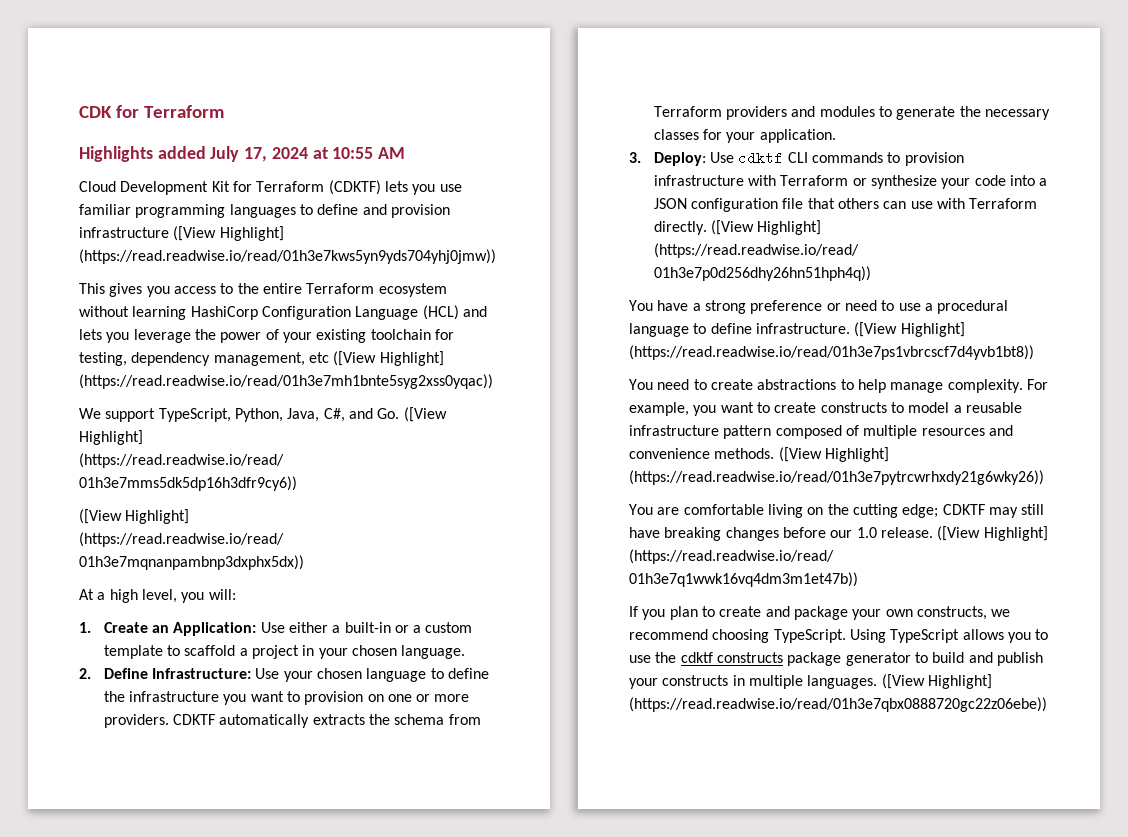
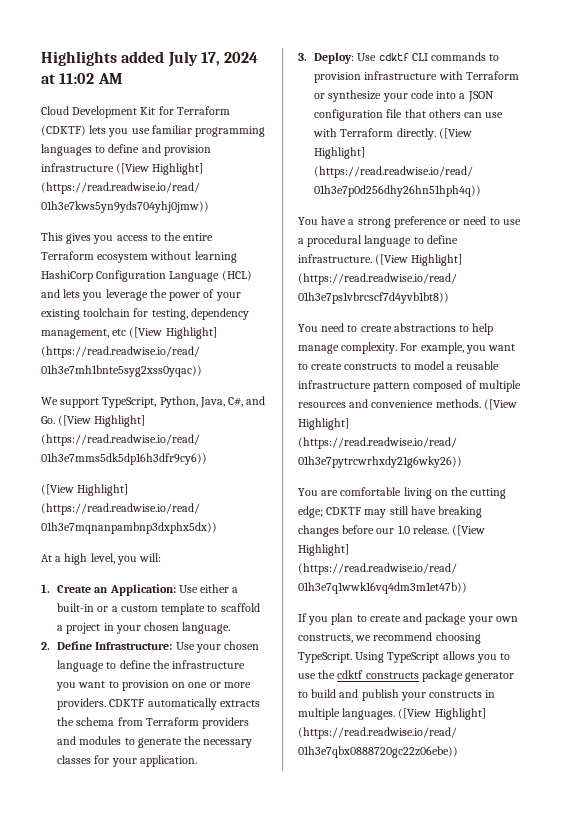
- CDK for Terraform
- Highlights added July 17, 2024 at 10:55 AM
+ Highlights added July 17, 2024 at 11:02 AM

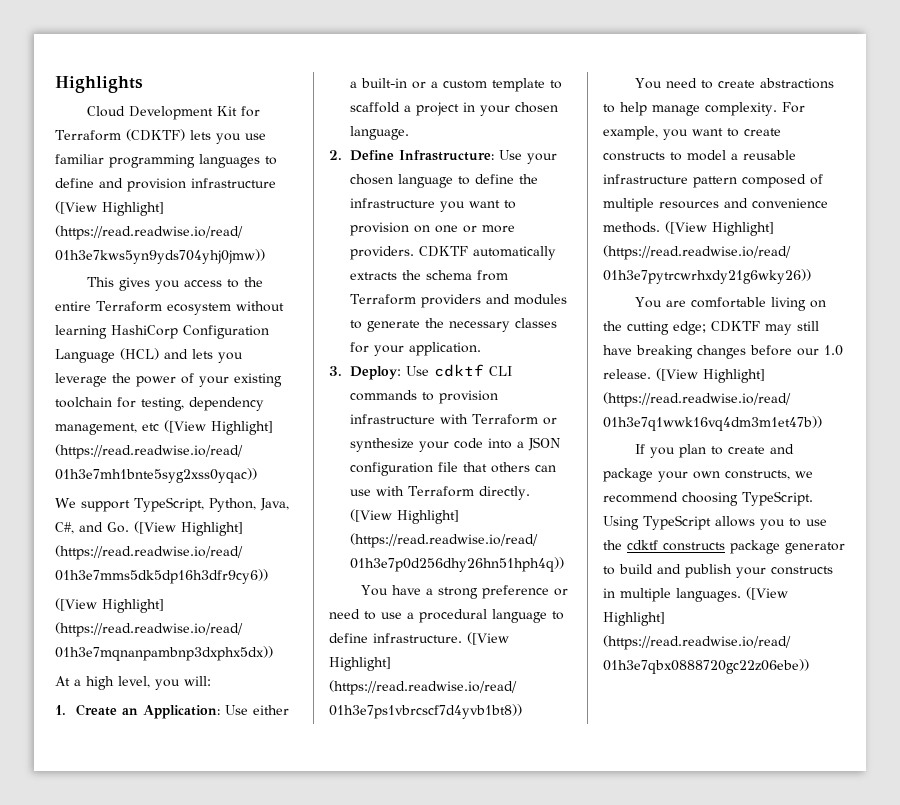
- Highlights added July 17, 2024 at 11:02 AM
+ Highlights

